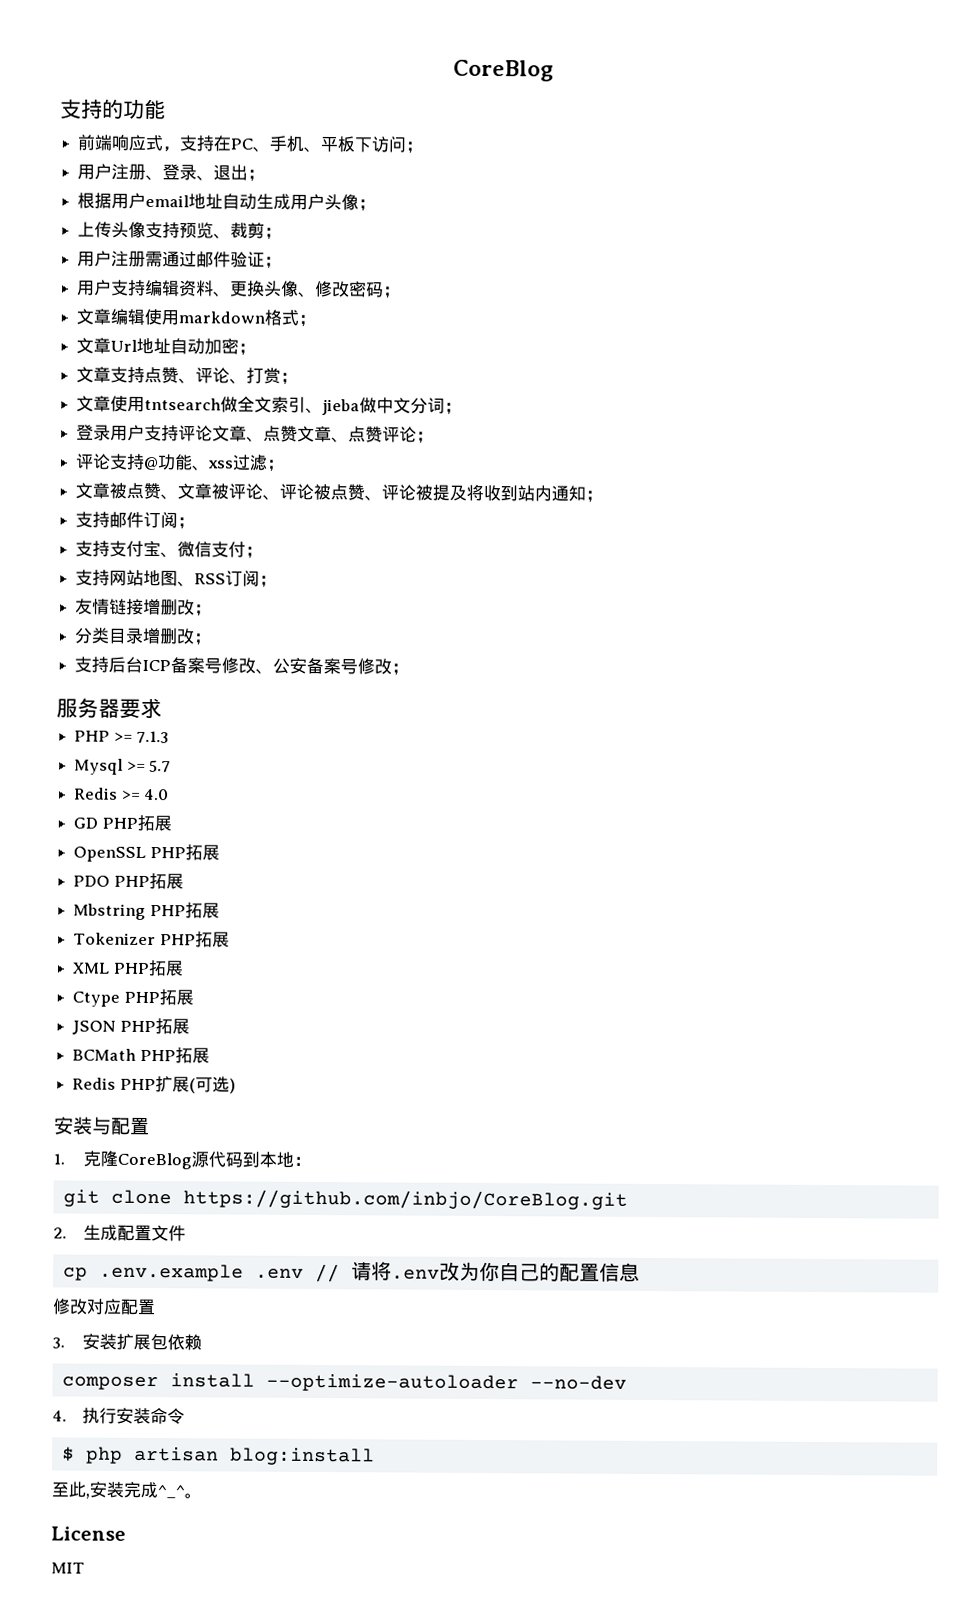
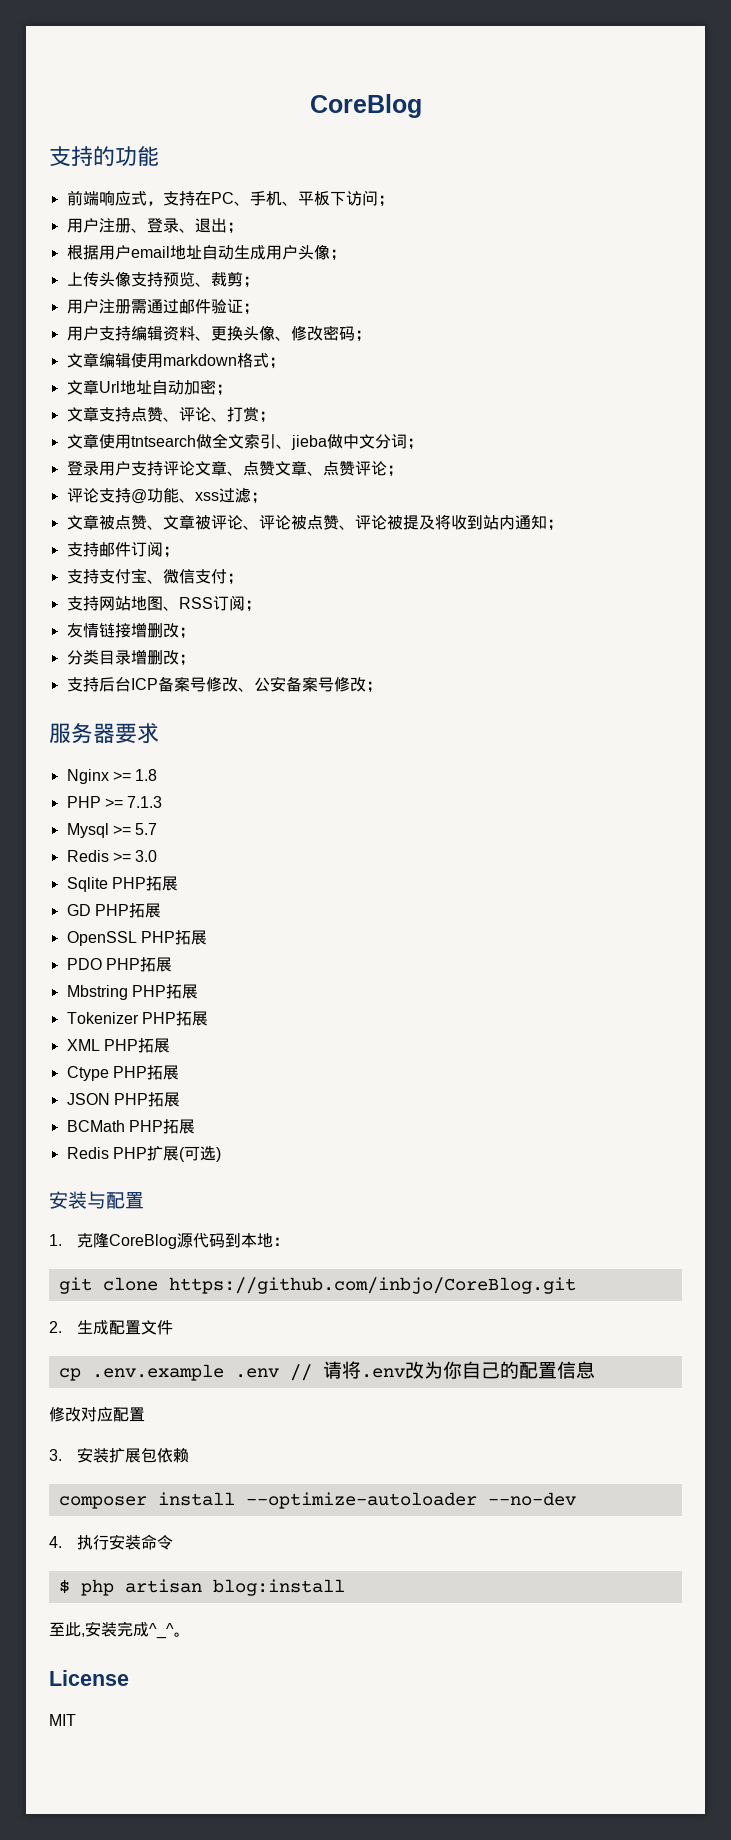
+ Nginx >= 1.8
- Redis >= 4.0
+ Redis >= 3.0
+ Sqlite PHP拓展

